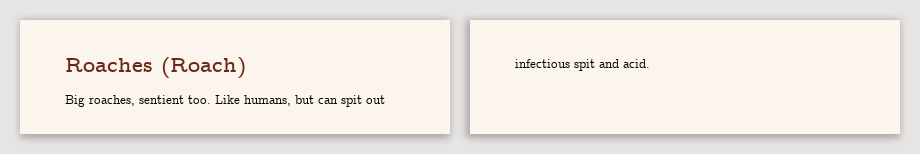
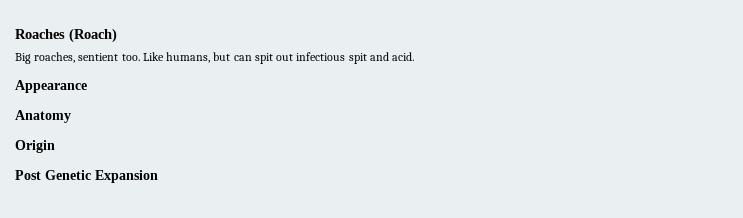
+ Appearance
+ Anatomy
+ Origin
+ Post Genetic Expansion

